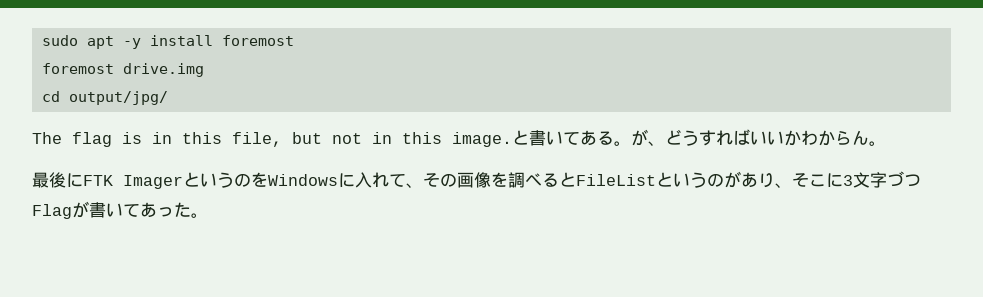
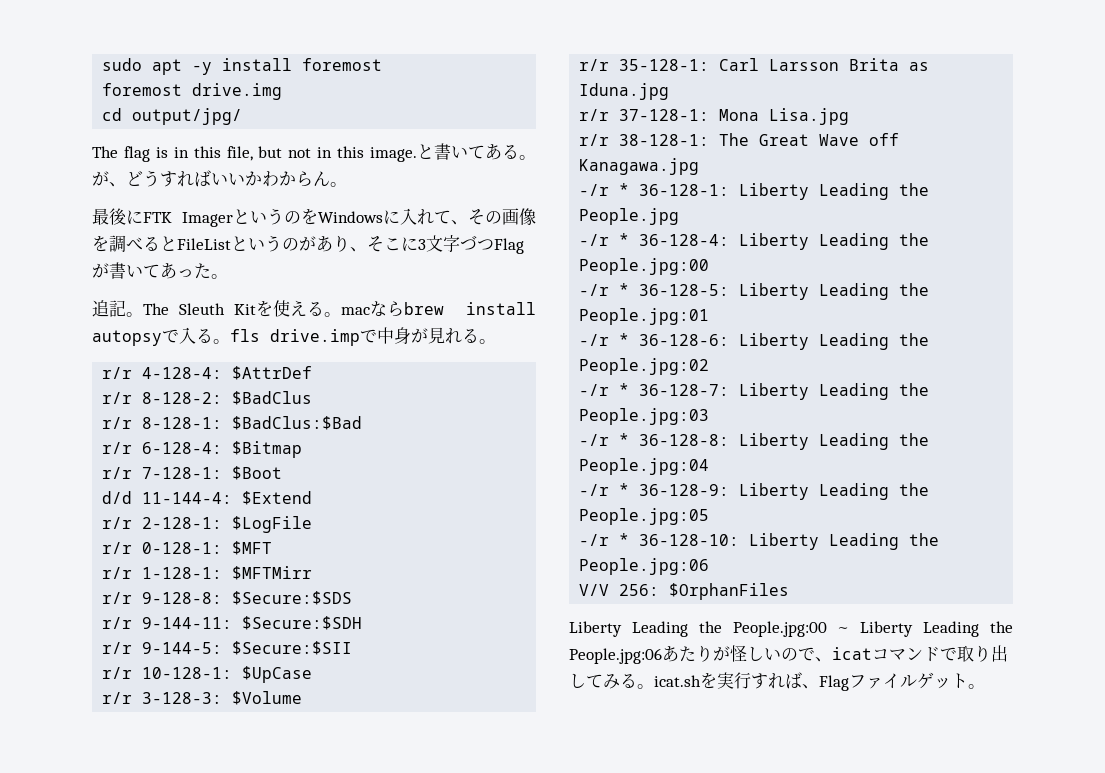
+ 追記。The Sleuth Kitを使える。macならbrew install autopsyで入る。fls drive.impで中身が見れる。
+ r/r 4-128-4: $AttrDef
+ r/r 8-128-2: $BadClus
+ r/r 8-128-1: $BadClus:$Bad
+ r/r 6-128-4: $Bitmap
+ r/r 7-128-1: $Boot
+ d/d 11-144-4: $Extend
+ r/r 2-128-1: $LogFile
+ r/r 0-128-1: $MFT
+ r/r 1-128-1: $MFTMirr
+ r/r 9-128-8: $Secure:$SDS
+ r/r 9-144-11: $Secure:$SDH
+ r/r 9-144-5: $Secure:$SII
+ r/r 10-128-1: $UpCase
+ r/r 3-128-3: $Volume
+ r/r 35-128-1: Carl Larsson Brita as Iduna.jpg
+ r/r 37-128-1: Mona Lisa.jpg
+ r/r 38-128-1: The Great Wave off Kanagawa.jpg
+ -/r * 36-128-1: Liberty Leading the People.jpg
+ -/r * 36-128-4: Liberty Leading the People.jpg:00
+ -/r * 36-128-5: Liberty Leading the People.jpg:01
+ -/r * 36-128-6: Liberty Leading the People.jpg:02
+ -/r * 36-128-7: Liberty Leading the People.jpg:03
+ -/r * 36-128-8: Liberty Leading the People.jpg:04
+ -/r * 36-128-9: Liberty Leading the People.jpg:05
+ -/r * 36-128-10: Liberty Leading the People.jpg:06
+ V/V 256: $OrphanFiles
+ Liberty Leading the People.jpg:00 ~ Liberty Leading the People.jpg:06あたりが怪しいので、icatコマンドで取り出してみる。icat.shを実行すれば、Flagファイルゲット。

